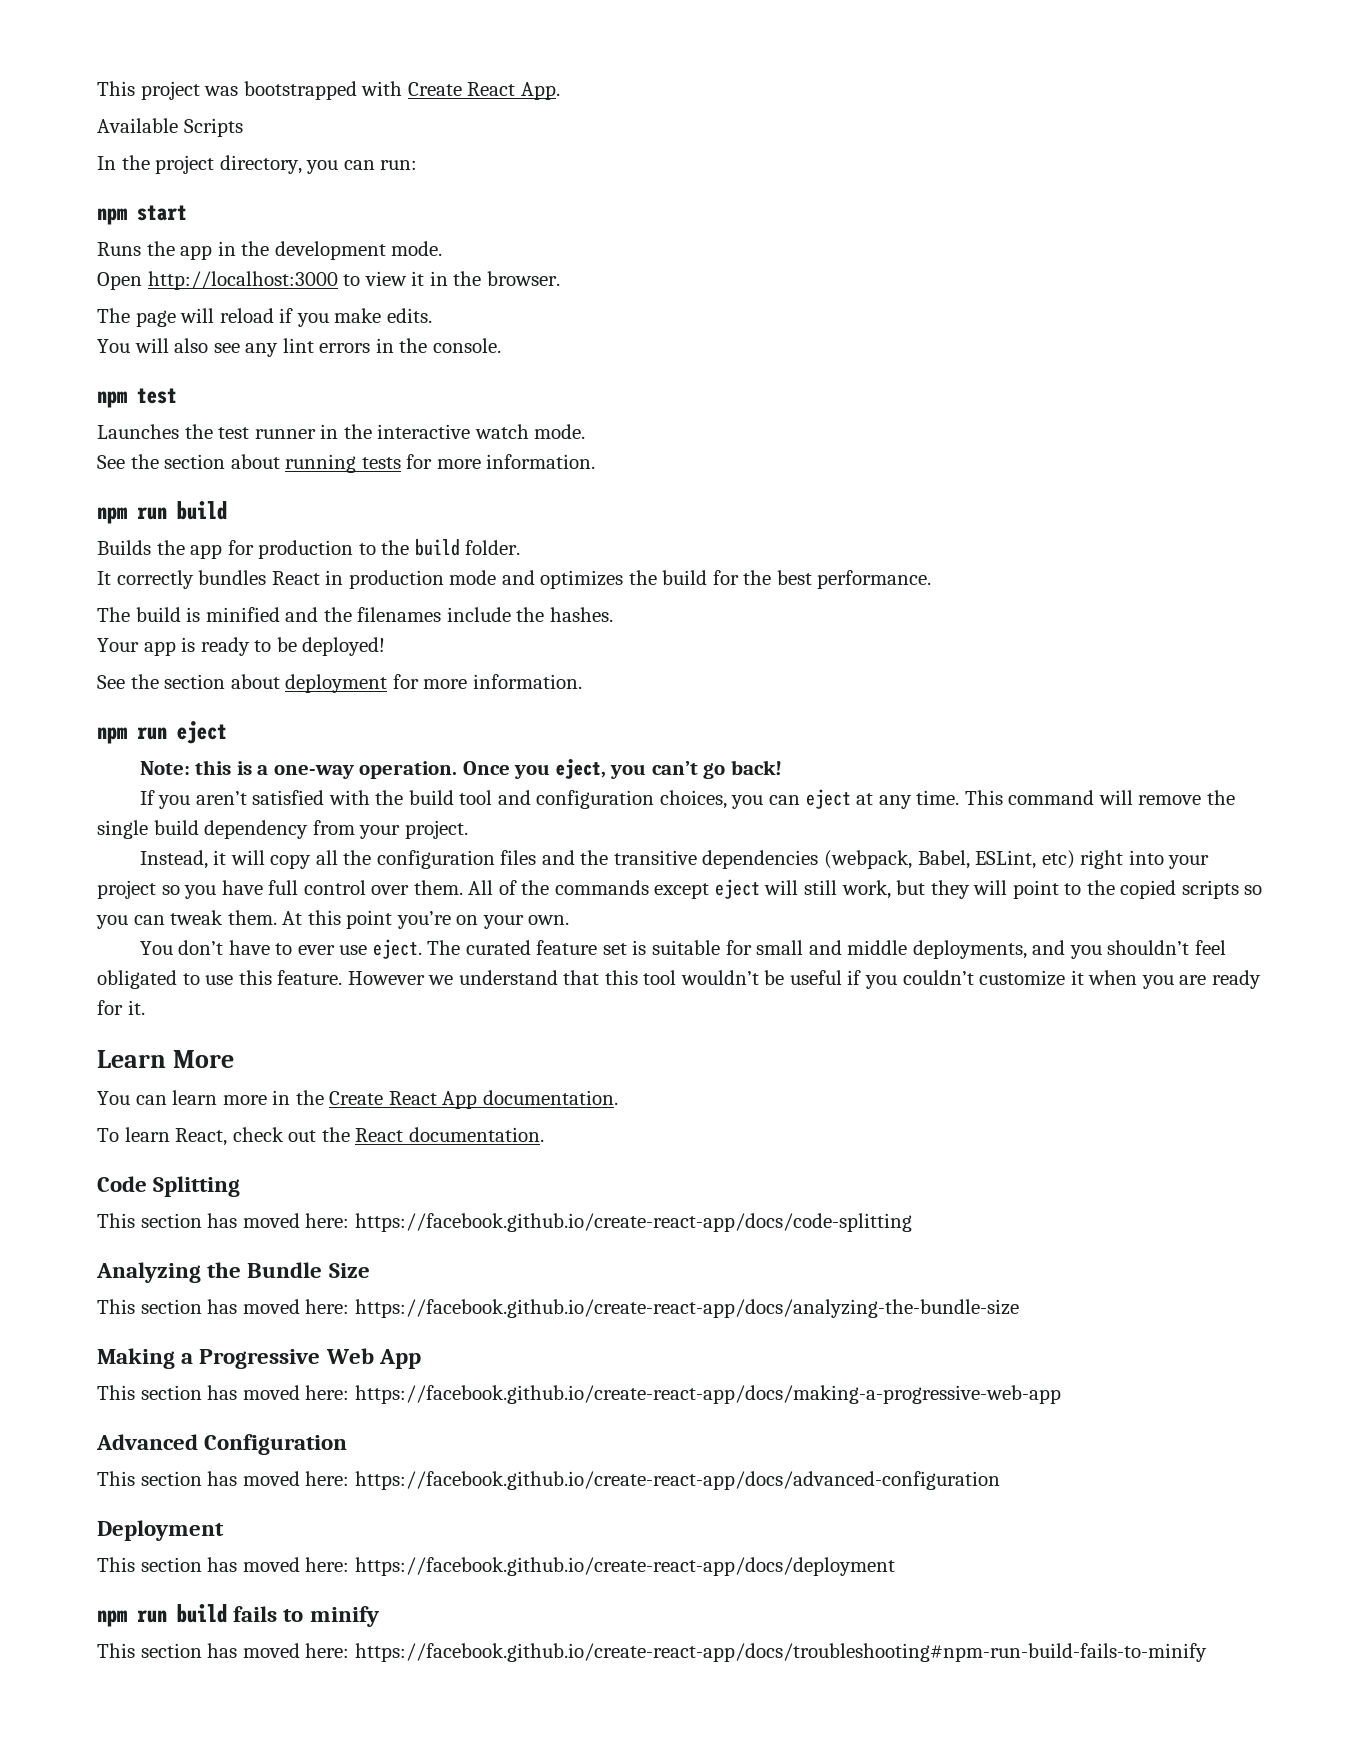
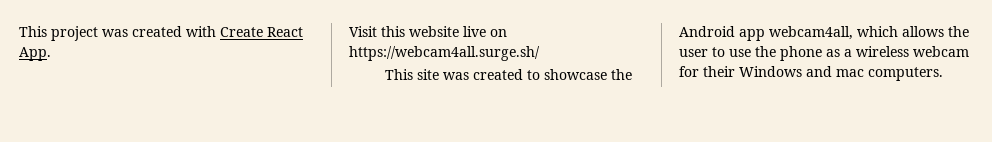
- This project was bootstrapped with Create React App.
+ This project was created with Create React App.
- Available Scripts
- In the project directory, you can run:
- npm start
- Runs the app in the development mode.
- Open http://localhost:3000 to view it in the browser.
- The page will reload if you make edits.
- You will also see any lint errors in the console.
- npm test
- Launches the test runner in the interactive watch mode.
- See the section about running tests for more information.
- npm run build
- Builds the app for production to the build folder.
- It correctly bundles React in production mode and optimizes the build for the best performance.
- The build is minified and the filenames include the hashes.
- Your app is ready to be deployed!
- See the section about deployment for more information.
- npm run eject
- Note: this is a one-way operation. Once you eject, you can’t go back!
- If you aren’t satisfied with the build tool and configuration choices, you can eject at any time. This command will remove the single build dependency from your project.
- Instead, it will copy all the configuration files and the transitive dependencies (webpack, Babel, ESLint, etc) right into your project so you have full control over them. All of the commands except eject will still work, but they will point to the copied scripts so you can tweak them. At this point you’re on your own.
- You don’t have to ever use eject. The curated feature set is suitable for small and middle deployments, and you shouldn’t feel obligated to use this feature. However we understand that this tool wouldn’t be useful if you couldn’t customize it when you are ready for it.
- Learn More
- You can learn more in the Create React App documentation.
- To learn React, check out the React documentation.
- Code Splitting
- This section has moved here: https://facebook.github.io/create-react-app/docs/code-splitting
- Analyzing the Bundle Size
- This section has moved here: https://facebook.github.io/create-react-app/docs/analyzing-the-bundle-size
- Making a Progressive Web App
- This section has moved here: https://facebook.github.io/create-react-app/docs/making-a-progressive-web-app
- Advanced Configuration
- This section has moved here: https://facebook.github.io/create-react-app/docs/advanced-configuration
- Deployment
- This section has moved here: https://facebook.github.io/create-react-app/docs/deployment
- npm run build fails to minify
- This section has moved here: https://facebook.github.io/create-react-app/docs/troubleshooting#npm-run-build-fails-to-minify
+ Visit this website live on https://webcam4all.surge.sh/
+ This site was created to showcase the Android app webcam4all, which allows the user to use the phone as a wireless webcam for their Windows and mac computers.

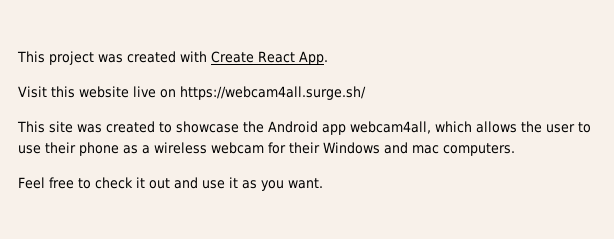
- This site was created to showcase the Android app webcam4all, which allows the user to use the phone as a wireless webcam for their Windows and mac computers.
+ This site was created to showcase the Android app webcam4all, which allows the user to use their phone as a wireless webcam for their Windows and mac computers.
+ Feel free to check it out and use it as you want.

